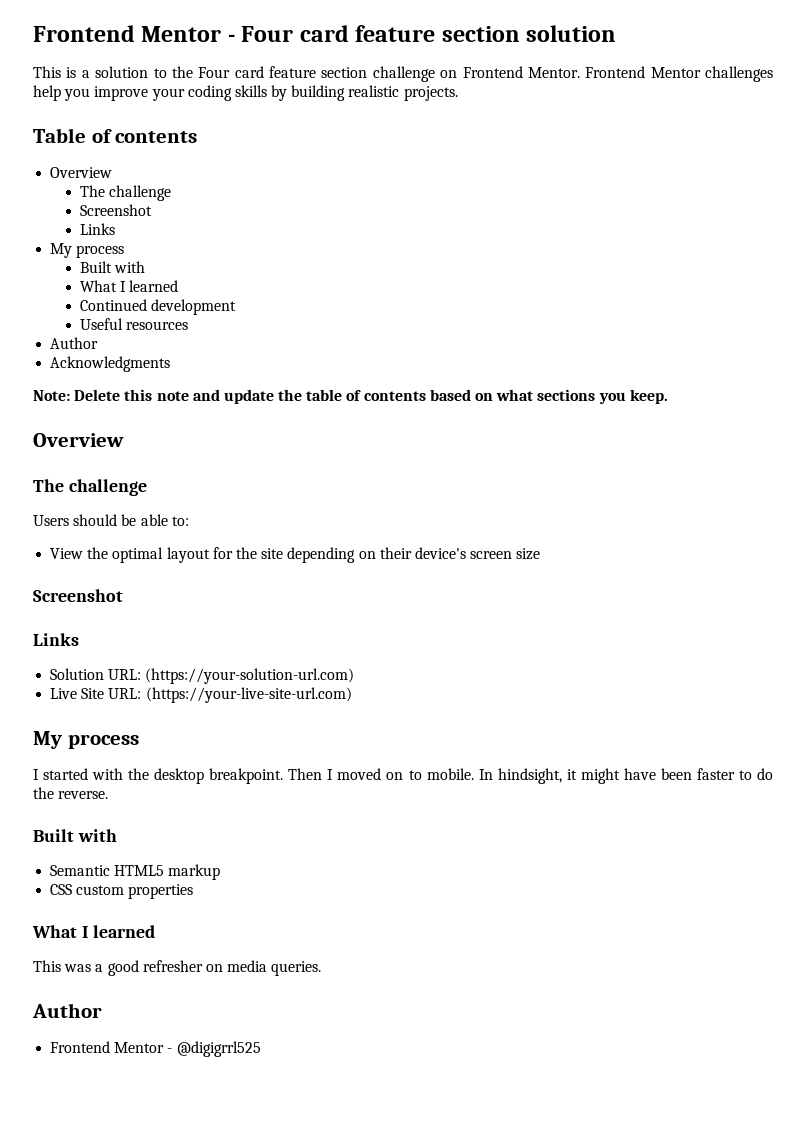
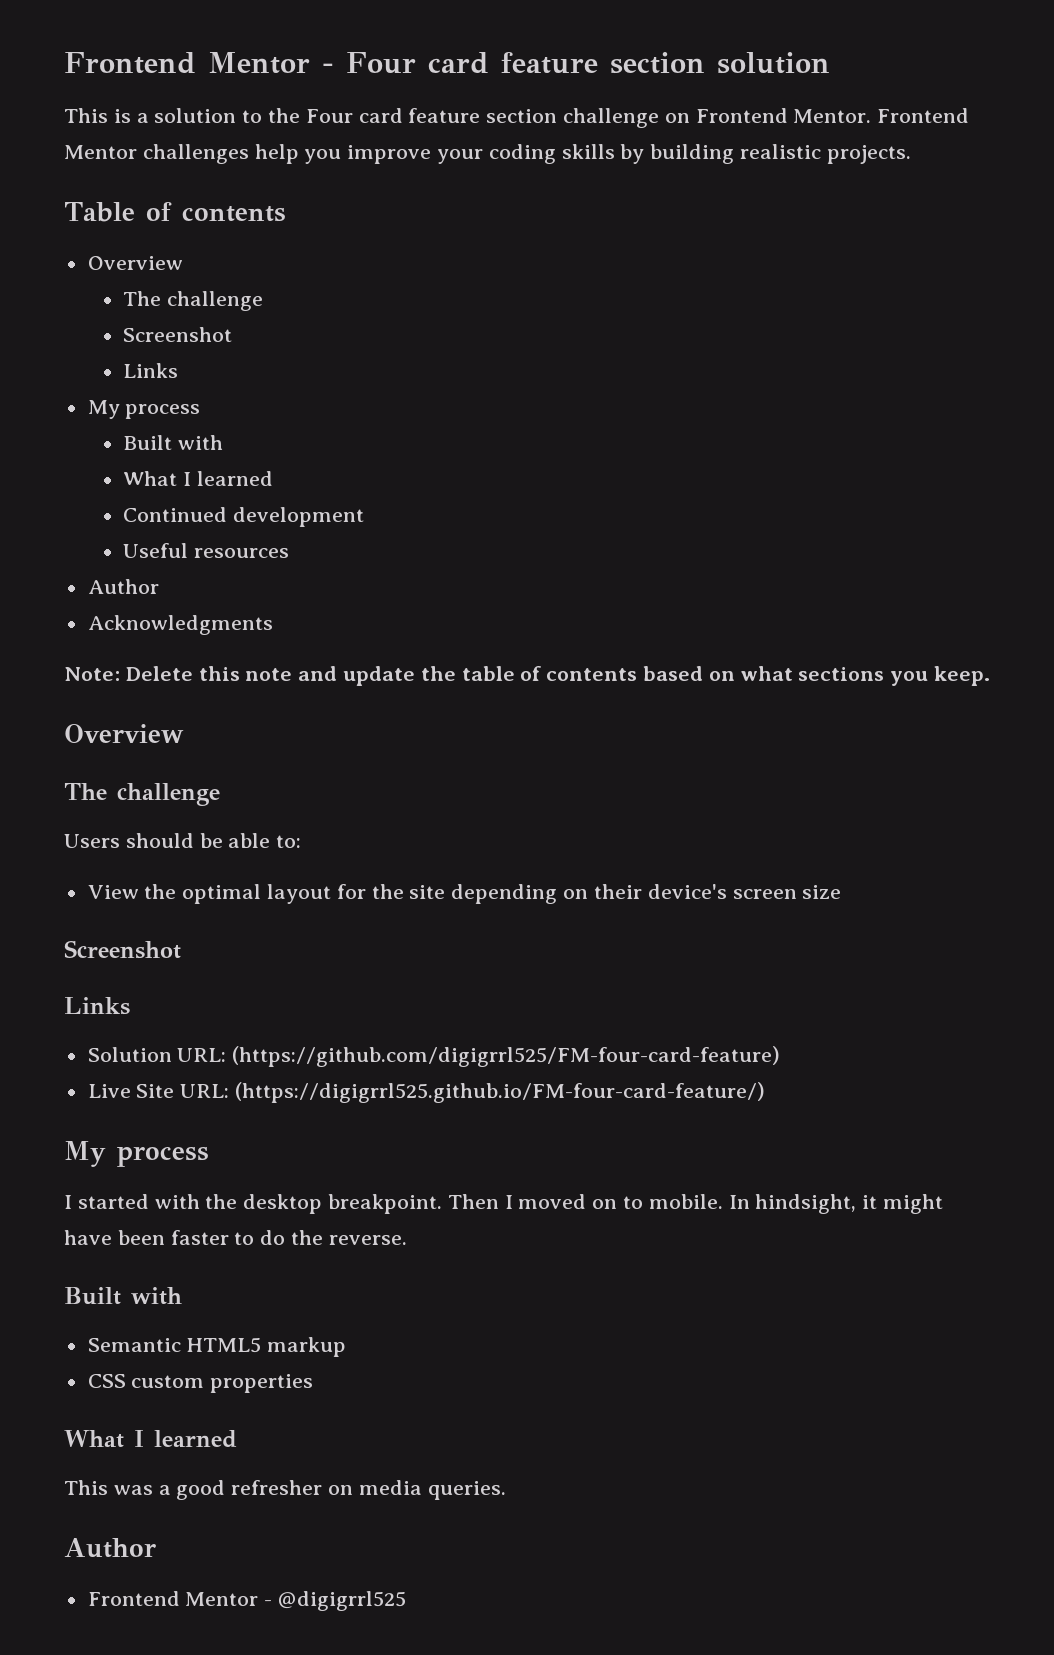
- Solution URL: (https://your-solution-url.com)
+ Solution URL: (https://github.com/digigrrl525/FM-four-card-feature)
- Live Site URL: (https://your-live-site-url.com)
+ Live Site URL: (https://digigrrl525.github.io/FM-four-card-feature/)

